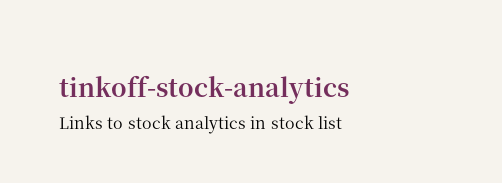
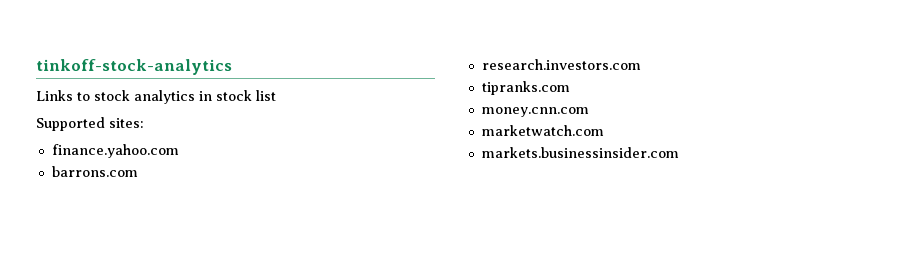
+ Supported sites:
+ finance.yahoo.com
+ barrons.com
+ research.investors.com
+ tipranks.com
+ money.cnn.com
+ marketwatch.com
+ markets.businessinsider.com

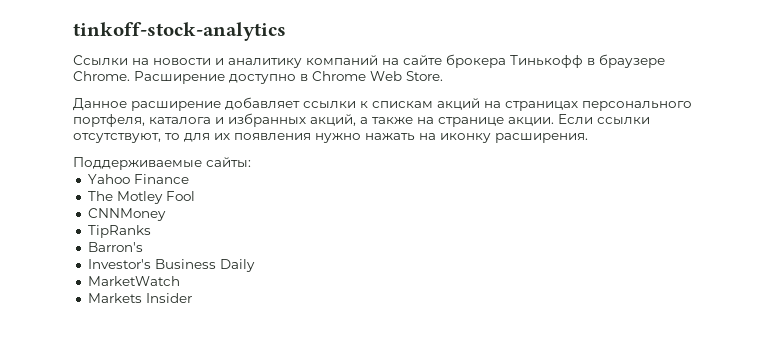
- Links to stock analytics in stock list
- Supported sites:
- finance.yahoo.com
- barrons.com
- research.investors.com
- tipranks.com
- money.cnn.com
- marketwatch.com
- markets.businessinsider.com
+ Ссылки на новости и аналитику компаний на сайте брокера Тинькофф в браузере Chrome. Расширение доступно в Chrome Web Store.
+ Данное расширение добавляет ссылки к спискам акций на страницах персонального портфеля, каталога и избранных акций, а также на странице акции. Если ссылки отсутствуют, то для их появления нужно нажать на иконку расширения.
+ Поддерживаемые сайты:
+ Yahoo Finance
+ The Motley Fool
+ CNNMoney
+ TipRanks
+ Barron's
+ Investor's Business Daily
+ MarketWatch
+ Markets Insider

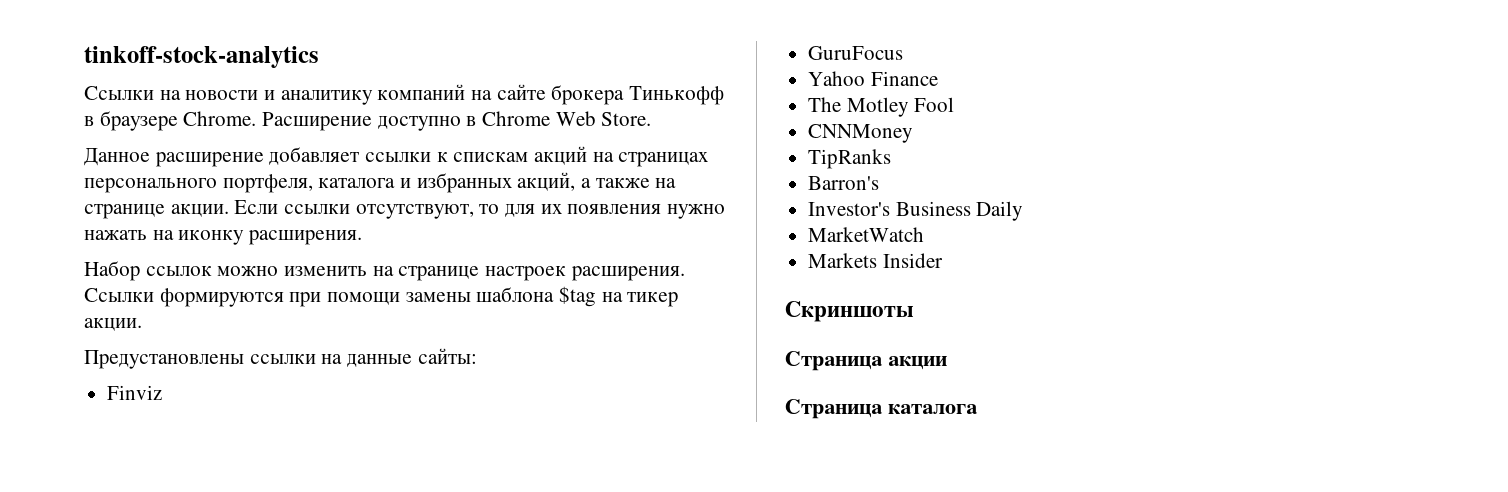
- Поддерживаемые сайты:
+ Набор ссылок можно изменить на странице настроек расширения. Ссылки формируются при помощи замены шаблона $tag на тикер акции.
+ Предустановлены ссылки на данные сайты:
+ Finviz
+ GuruFocus
+ Скриншоты
+ Страница акции
+ Страница каталога

